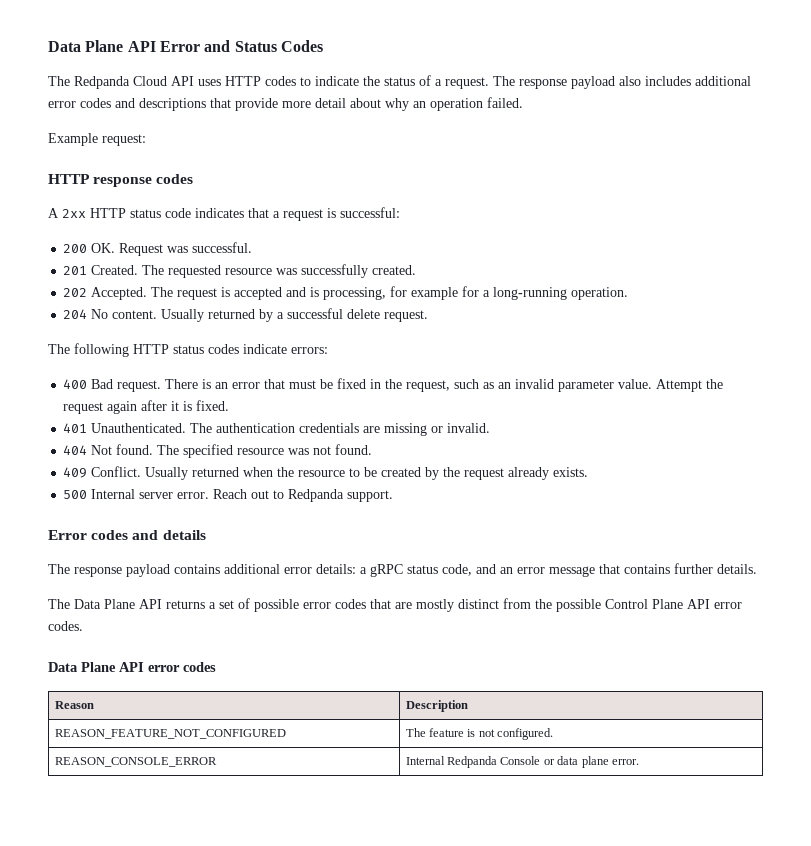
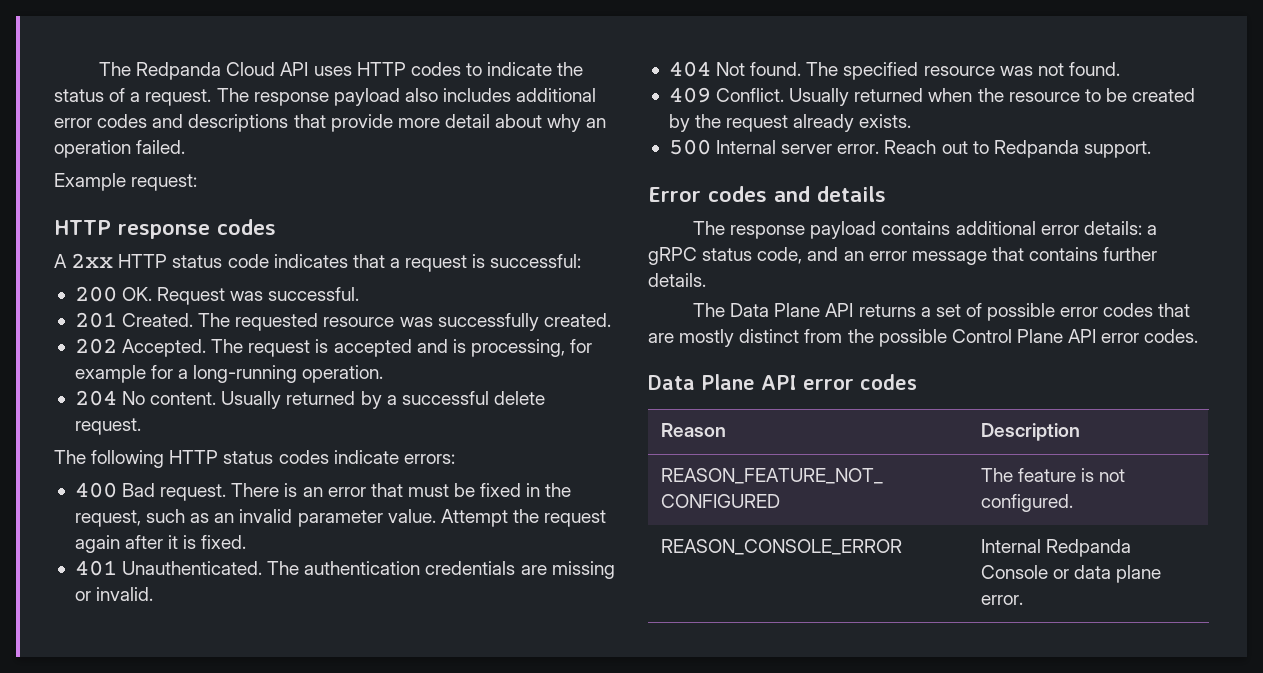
- Data Plane API Error and Status Codes

